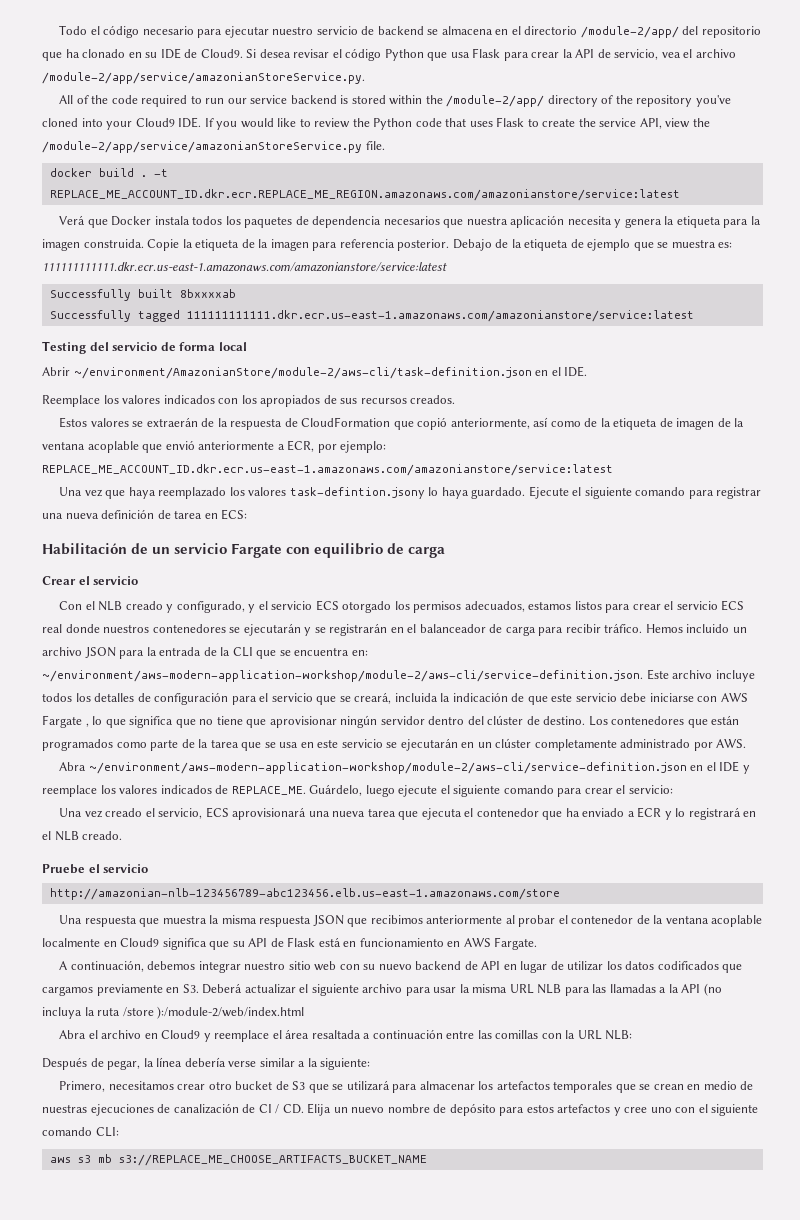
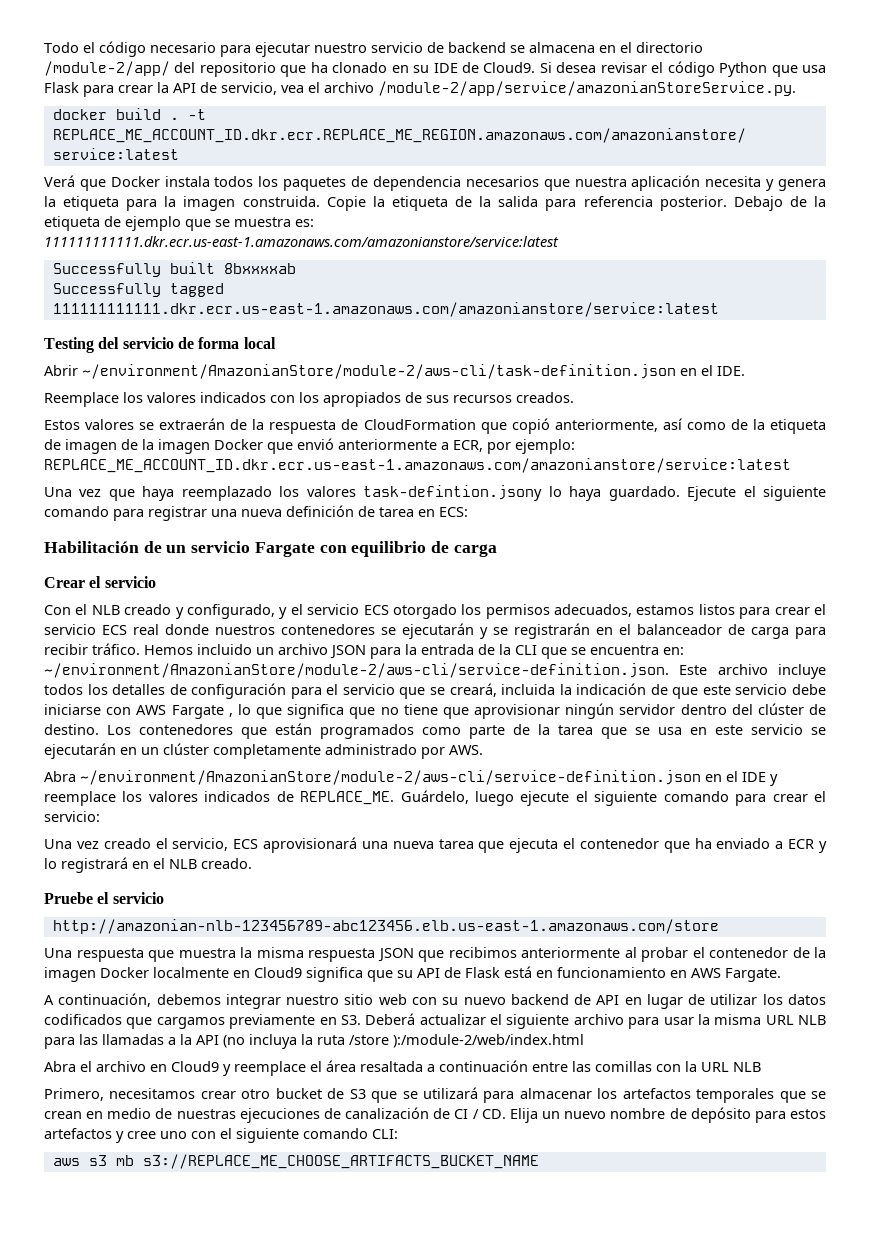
- All of the code required to run our service backend is stored within the /module-2/app/ directory of the repository you've cloned into your Cloud9 IDE. If you would like to review the Python code that uses Flask to create the service API, view the /module-2/app/service/amazonianStoreService.py file.
- Copie la etiqueta de la imagen para referencia posterior.
+ Copie la etiqueta de la salida para referencia posterior.
- Estos valores se extraerán de la respuesta de CloudFormation que copió anteriormente, así como de la etiqueta de imagen de la ventana acoplable que envió anteriormente a ECR, por ejemplo: REPLACE_ME_ACCOUNT_ID.dkr.ecr.us-east-1.amazonaws.com/amazonianstore/service:latest
+ Estos valores se extraerán de la respuesta de CloudFormation que copió anteriormente, así como de la etiqueta de imagen de la imagen Docker que envió anteriormente a ECR, por ejemplo: REPLACE_ME_ACCOUNT_ID.dkr.ecr.us-east-1.amazonaws.com/amazonianstore/service:latest
- Hemos incluido un archivo JSON para la entrada de la CLI que se encuentra en: ~/environment/aws-modern-application-workshop/module-2/aws-cli/service-definition.json. Este archivo incluye todos los detalles de configuración para el servicio que se creará, incluida la indicación de que este servicio debe iniciarse con AWS Fargate , lo que significa que no tiene que aprovisionar ningún servidor dentro del clúster de destino.
+ Hemos incluido un archivo JSON para la entrada de la CLI que se encuentra en: ~/environment/AmazonianStore/module-2/aws-cli/service-definition.json. Este archivo incluye todos los detalles de configuración para el servicio que se creará, incluida la indicación de que este servicio debe iniciarse con AWS Fargate , lo que significa que no tiene que aprovisionar ningún servidor dentro del clúster de destino.
- Abra ~/environment/aws-modern-application-workshop/module-2/aws-cli/service-definition.json en el IDE y reemplace los valores indicados de REPLACE_ME.
+ Abra ~/environment/AmazonianStore/module-2/aws-cli/service-definition.json en el IDE y reemplace los valores indicados de REPLACE_ME.
- Una respuesta que muestra la misma respuesta JSON que recibimos anteriormente al probar el contenedor de la ventana acoplable localmente en Cloud9 significa que su API de Flask está en funcionamiento en AWS Fargate.
+ Una respuesta que muestra la misma respuesta JSON que recibimos anteriormente al probar el contenedor de la imagen Docker localmente en Cloud9 significa que su API de Flask está en funcionamiento en AWS Fargate.
- Abra el archivo en Cloud9 y reemplace el área resaltada a continuación entre las comillas con la URL NLB:
- Después de pegar, la línea debería verse similar a la siguiente:
+ Abra el archivo en Cloud9 y reemplace el área resaltada a continuación entre las comillas con la URL NLB

